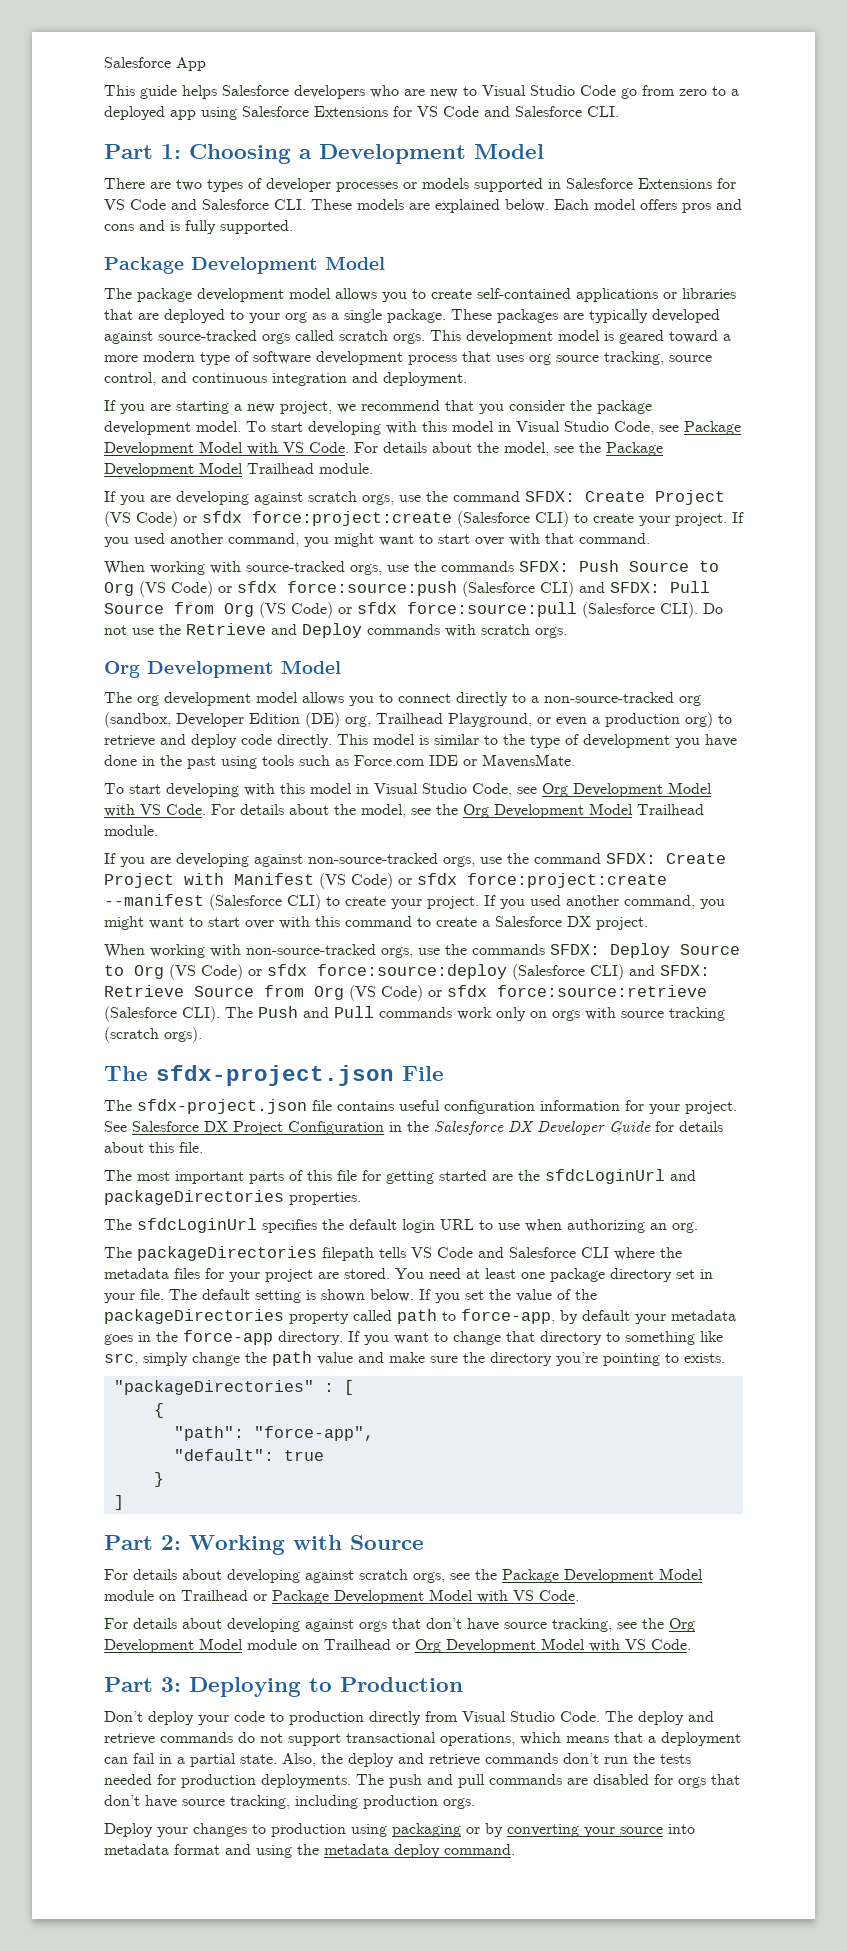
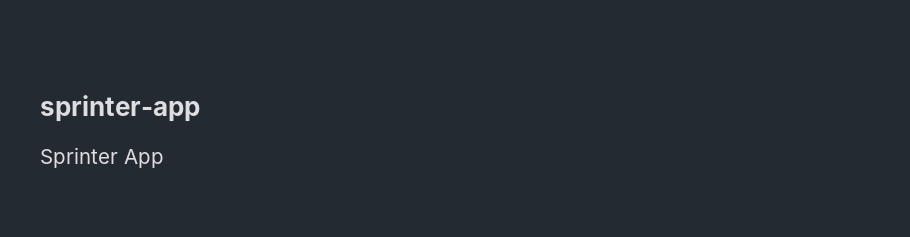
- Salesforce App
+ sprinter-app
+ Sprinter App
- This guide helps Salesforce developers who are new to Visual Studio Code go from zero to a deployed app using Salesforce Extensions for VS Code and Salesforce CLI.
- Part 1: Choosing a Development Model
- There are two types of developer processes or models supported in Salesforce Extensions for VS Code and Salesforce CLI. These models are explained below. Each model offers pros and cons and is fully supported.
- Package Development Model
- The package development model allows you to create self-contained applications or libraries that are deployed to your org as a single package. These packages are typically developed against source-tracked orgs called scratch orgs. This development model is geared toward a more modern type of software development process that uses org source tracking, source control, and continuous integration and deployment.
- If you are starting a new project, we recommend that you consider the package development model. To start developing with this model in Visual Studio Code, see Package Development Model with VS Code. For details about the model, see the Package Development Model Trailhead module.
- If you are developing against scratch orgs, use the command SFDX: Create Project (VS Code) or sfdx force:project:create (Salesforce CLI) to create your project. If you used another command, you might want to start over with that command.
- When working with source-tracked orgs, use the commands SFDX: Push Source to Org (VS Code) or sfdx force:source:push (Salesforce CLI) and SFDX: Pull Source from Org (VS Code) or sfdx force:source:pull (Salesforce CLI). Do not use the Retrieve and Deploy commands with scratch orgs.
- Org Development Model
- The org development model allows you to connect directly to a non-source-tracked org (sandbox, Developer Edition (DE) org, Trailhead Playground, or even a production org) to retrieve and deploy code directly. This model is similar to the type of development you have done in the past using tools such as Force.com IDE or MavensMate.
- To start developing with this model in Visual Studio Code, see Org Development Model with VS Code. For details about the model, see the Org Development Model Trailhead module.
- If you are developing against non-source-tracked orgs, use the command SFDX: Create Project with Manifest (VS Code) or sfdx force:project:create --manifest (Salesforce CLI) to create your project. If you used another command, you might want to start over with this command to create a Salesforce DX project.
- When working with non-source-tracked orgs, use the commands SFDX: Deploy Source to Org (VS Code) or sfdx force:source:deploy (Salesforce CLI) and SFDX: Retrieve Source from Org (VS Code) or sfdx force:source:retrieve (Salesforce CLI). The Push and Pull commands work only on orgs with source tracking (scratch orgs).
- The sfdx-project.json File
- The sfdx-project.json file contains useful configuration information for your project. See Salesforce DX Project Configuration in the Salesforce DX Developer Guide for details about this file.
- The most important parts of this file for getting started are the sfdcLoginUrl and packageDirectories properties.
- The sfdcLoginUrl specifies the default login URL to use when authorizing an org.
- The packageDirectories filepath tells VS Code and Salesforce CLI where the metadata files for your project are stored. You need at least one package directory set in your file. The default setting is shown below. If you set the value of the packageDirectories property called path to force-app, by default your metadata goes in the force-app directory. If you want to change that directory to something like src, simply change the path value and make sure the directory you’re pointing to exists.
- "packageDirectories" : [
- {
- "path": "force-app",
- "default": true
- }
- ]
- Part 2: Working with Source
- For details about developing against scratch orgs, see the Package Development Model module on Trailhead or Package Development Model with VS Code.
- For details about developing against orgs that don’t have source tracking, see the Org Development Model module on Trailhead or Org Development Model with VS Code.
- Part 3: Deploying to Production
- Don’t deploy your code to production directly from Visual Studio Code. The deploy and retrieve commands do not support transactional operations, which means that a deployment can fail in a partial state. Also, the deploy and retrieve commands don’t run the tests needed for production deployments. The push and pull commands are disabled for orgs that don’t have source tracking, including production orgs.
- Deploy your changes to production using packaging or by converting your source into metadata format and using the metadata deploy command.

